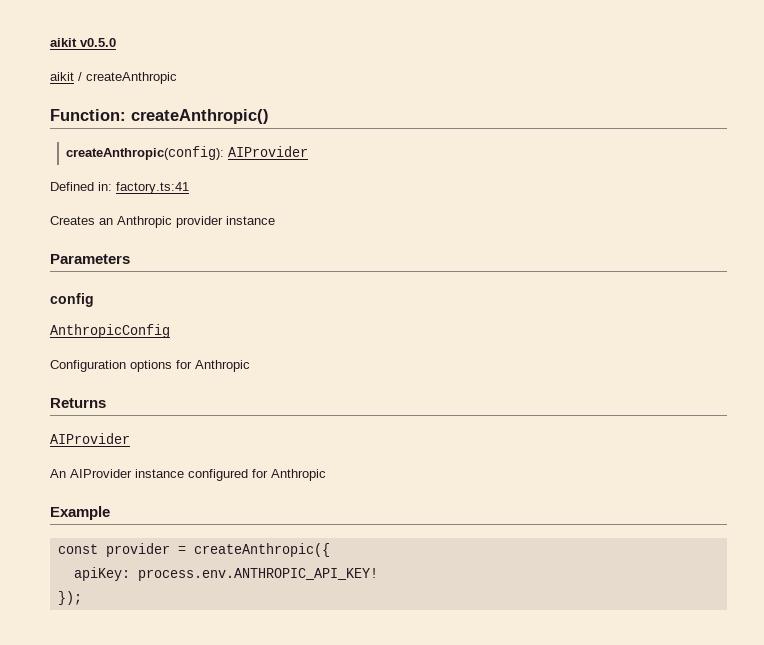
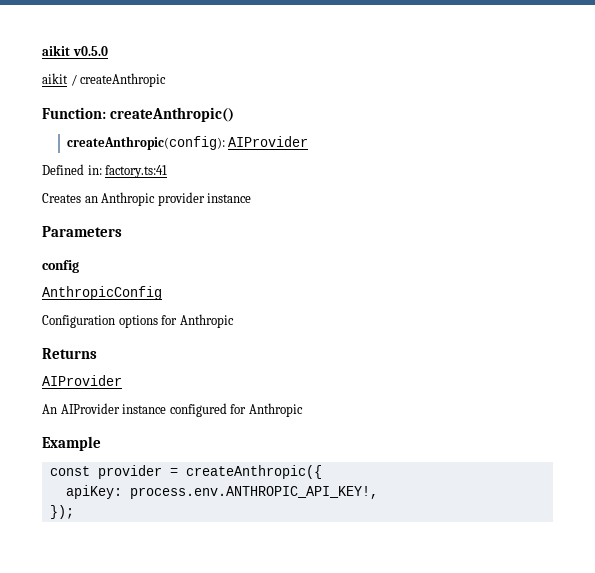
- apiKey: process.env.ANTHROPIC_API_KEY!
+ apiKey: process.env.ANTHROPIC_API_KEY!,

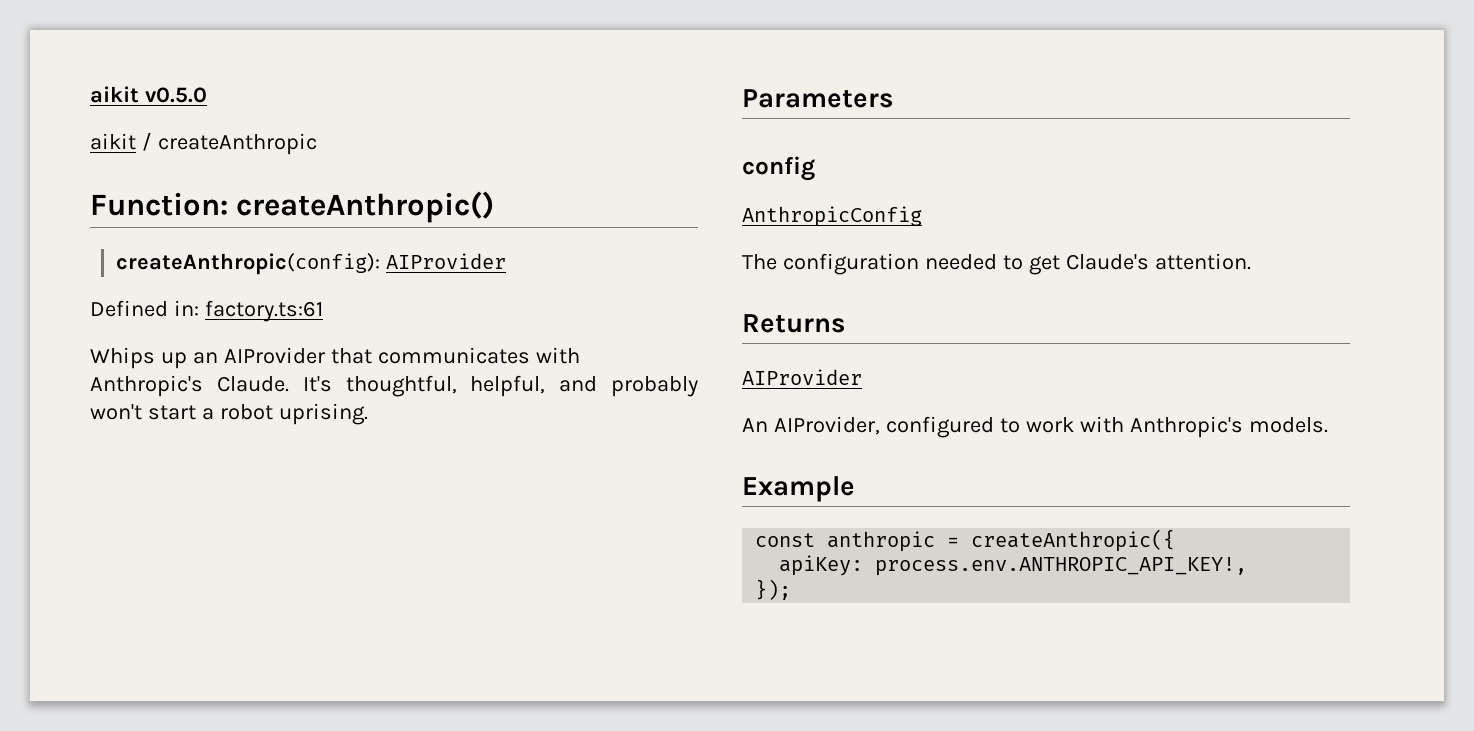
- Defined in: factory.ts:41
- Creates an Anthropic provider instance
+ Defined in: factory.ts:61
+ Whips up an AIProvider that communicates with Anthropic's Claude. It's thoughtful, helpful, and probably won't start a robot uprising.
  Parameters
  config
  AnthropicConfig
- Configuration options for Anthropic
+ The configuration needed to get Claude's attention.
  Returns
  AIProvider
- An AIProvider instance configured for Anthropic
+ An AIProvider, configured to work with Anthropic's models.
- const provider = createAnthropic({
+ const anthropic = createAnthropic({

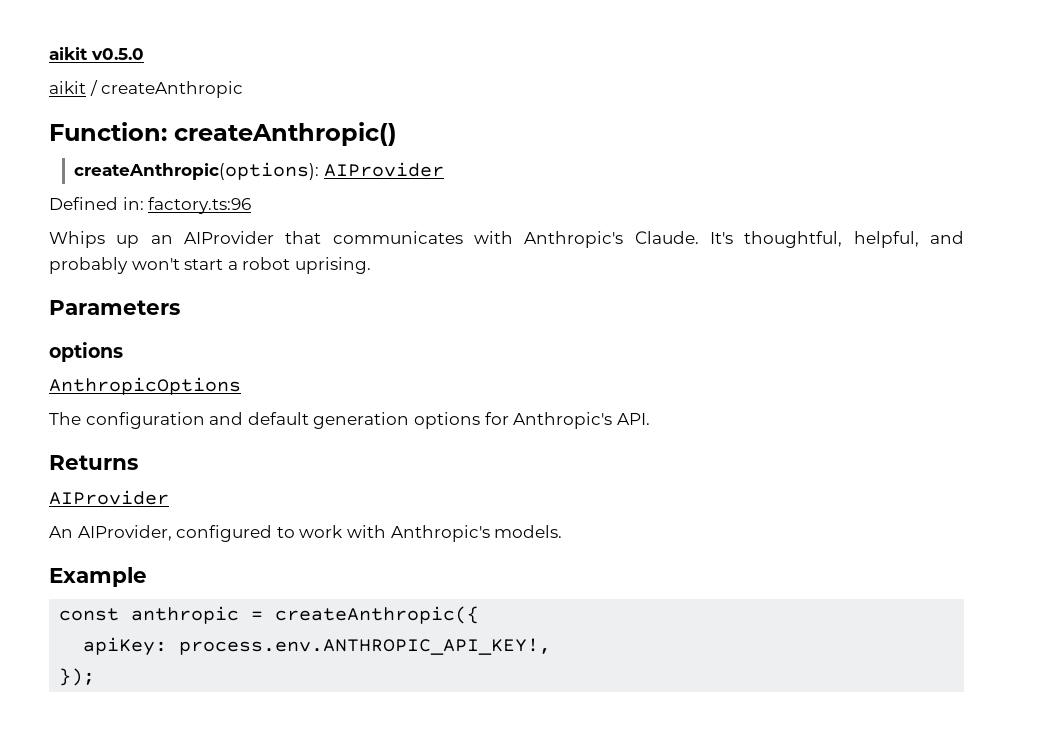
- createAnthropic(config): AIProvider
+ createAnthropic(options): AIProvider
- Defined in: factory.ts:61
+ Defined in: factory.ts:96
  Parameters
- config
- AnthropicConfig
+ options
+ AnthropicOptions
- The configuration needed to get Claude's attention.
+ The configuration and default generation options for Anthropic's API.

